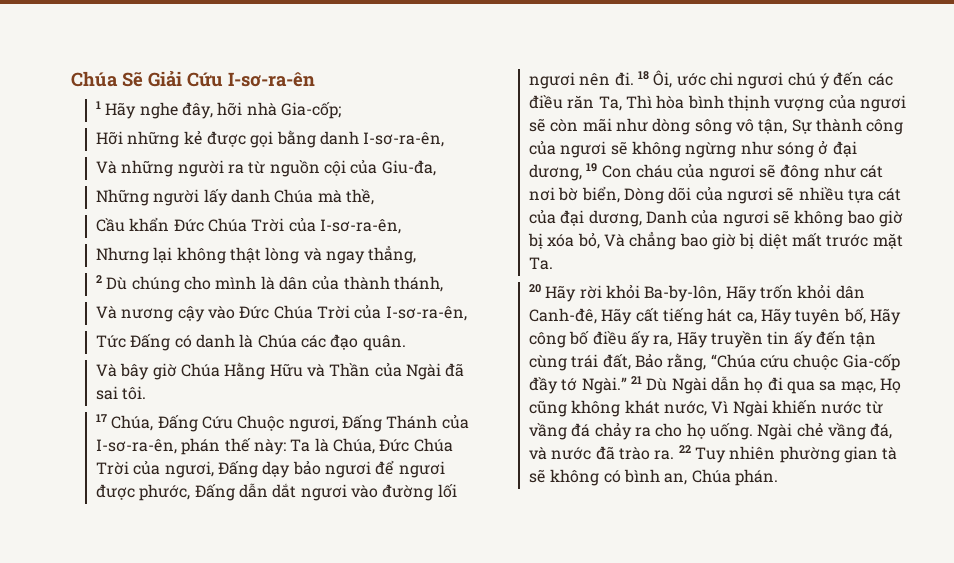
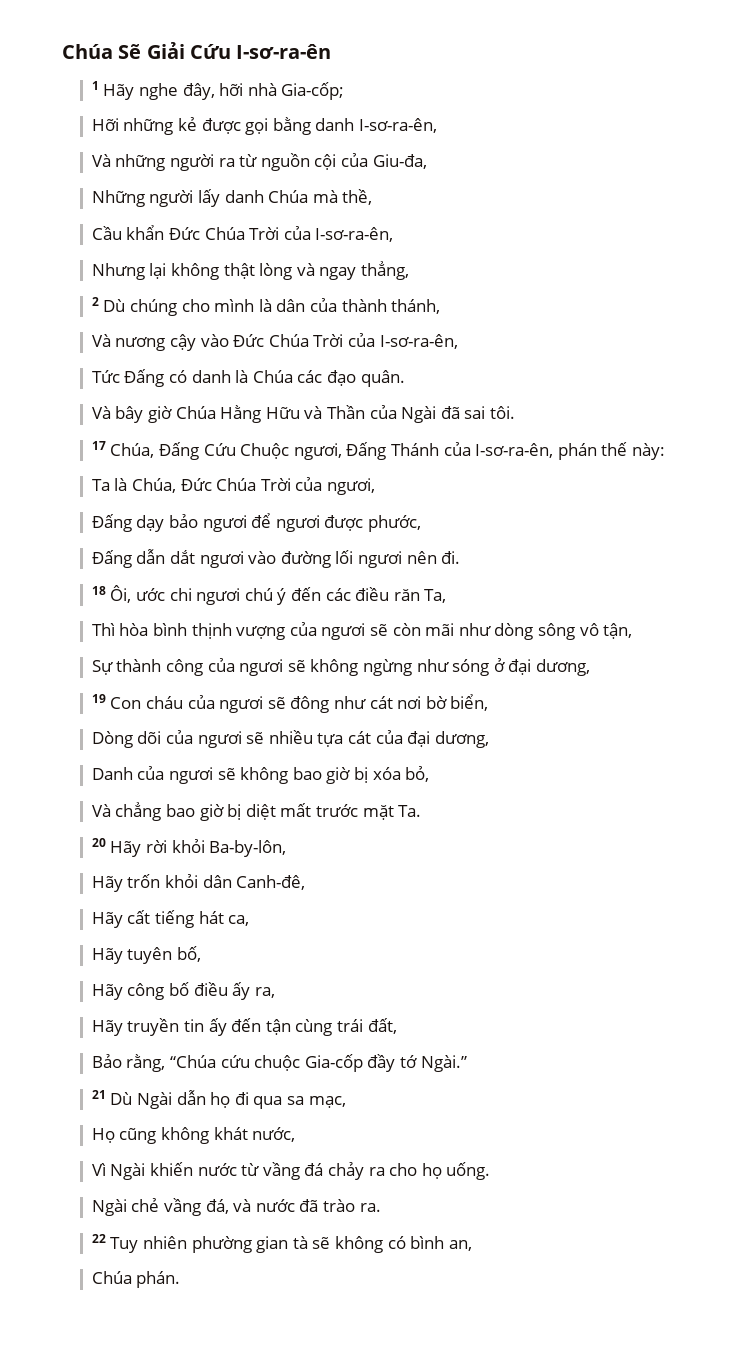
- 17 Chúa, Ðấng Cứu Chuộc ngươi, Ðấng Thánh của I-sơ-ra-ên, phán thế này: Ta là Chúa, Ðức Chúa Trời của ngươi, Ðấng dạy bảo ngươi để ngươi được phước, Ðấng dẫn dắt ngươi vào đường lối ngươi nên đi. 18 Ôi, ước chi ngươi chú ý đến các điều răn Ta, Thì hòa bình thịnh vượng của ngươi sẽ còn mãi như dòng sông vô tận, Sự thành công của ngươi sẽ không ngừng như sóng ở đại dương, 19 Con cháu của ngươi sẽ đông như cát nơi bờ biển, Dòng dõi của ngươi sẽ nhiều tựa cát của đại dương, Danh của ngươi sẽ không bao giờ bị xóa bỏ, Và chẳng bao giờ bị diệt mất trước mặt Ta.
+ 17 Chúa, Ðấng Cứu Chuộc ngươi, Ðấng Thánh của I-sơ-ra-ên, phán thế này:
+ Ta là Chúa, Ðức Chúa Trời của ngươi,
+ Ðấng dạy bảo ngươi để ngươi được phước,
+ Ðấng dẫn dắt ngươi vào đường lối ngươi nên đi.
+ 18 Ôi, ước chi ngươi chú ý đến các điều răn Ta,
+ Thì hòa bình thịnh vượng của ngươi sẽ còn mãi như dòng sông vô tận,
+ Sự thành công của ngươi sẽ không ngừng như sóng ở đại dương,
+ 19 Con cháu của ngươi sẽ đông như cát nơi bờ biển,
+ Dòng dõi của ngươi sẽ nhiều tựa cát của đại dương,
+ Danh của ngươi sẽ không bao giờ bị xóa bỏ,
+ Và chẳng bao giờ bị diệt mất trước mặt Ta.
- 20 Hãy rời khỏi Ba-by-lôn, Hãy trốn khỏi dân Canh-đê, Hãy cất tiếng hát ca, Hãy tuyên bố, Hãy công bố điều ấy ra, Hãy truyền tin ấy đến tận cùng trái đất, Bảo rằng, “Chúa cứu chuộc Gia-cốp đầy tớ Ngài.” 21 Dù Ngài dẫn họ đi qua sa mạc, Họ cũng không khát nước, Vì Ngài khiến nước từ vầng đá chảy ra cho họ uống. Ngài chẻ vầng đá, và nước đã trào ra. 22 Tuy nhiên phường gian tà sẽ không có bình an, Chúa phán.
+ 20 Hãy rời khỏi Ba-by-lôn,
+ Hãy trốn khỏi dân Canh-đê,
+ Hãy cất tiếng hát ca,
+ Hãy tuyên bố,
+ Hãy công bố điều ấy ra,
+ Hãy truyền tin ấy đến tận cùng trái đất,
+ Bảo rằng, “Chúa cứu chuộc Gia-cốp đầy tớ Ngài.”
+ 21 Dù Ngài dẫn họ đi qua sa mạc,
+ Họ cũng không khát nước,
+ Vì Ngài khiến nước từ vầng đá chảy ra cho họ uống.
+ Ngài chẻ vầng đá, và nước đã trào ra.
+ 22 Tuy nhiên phường gian tà sẽ không có bình an,
+ Chúa phán.

